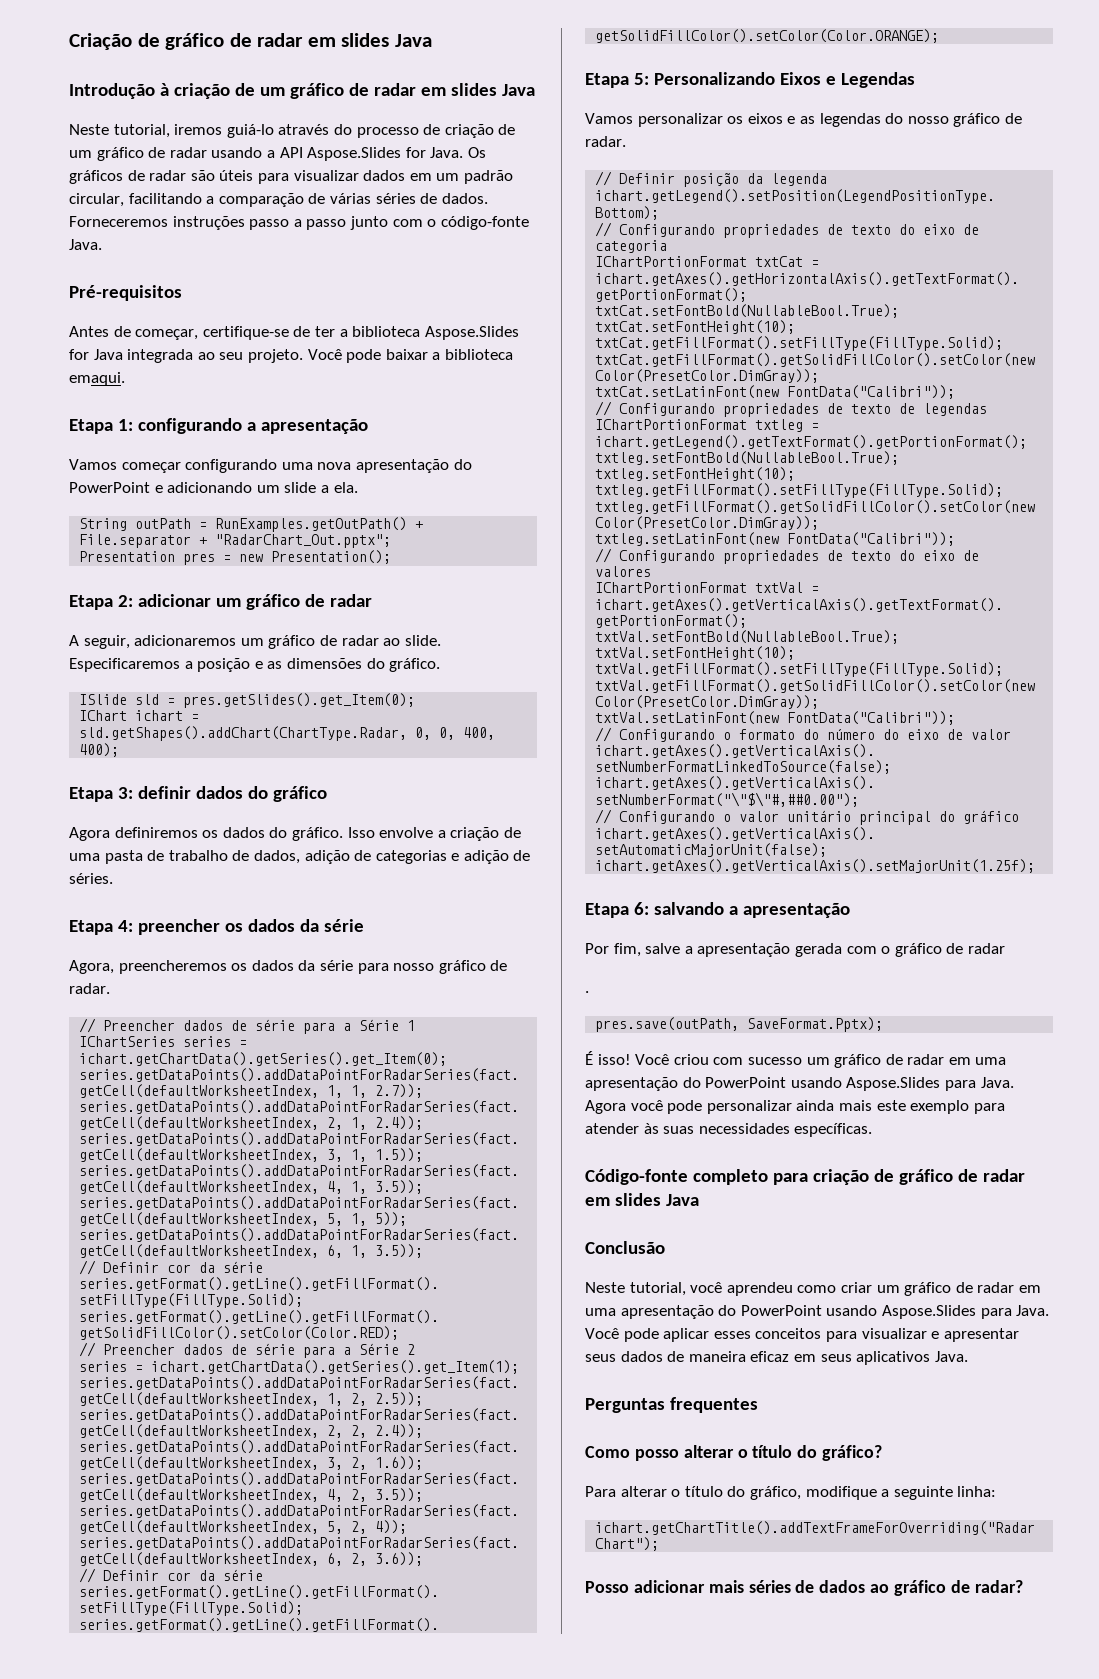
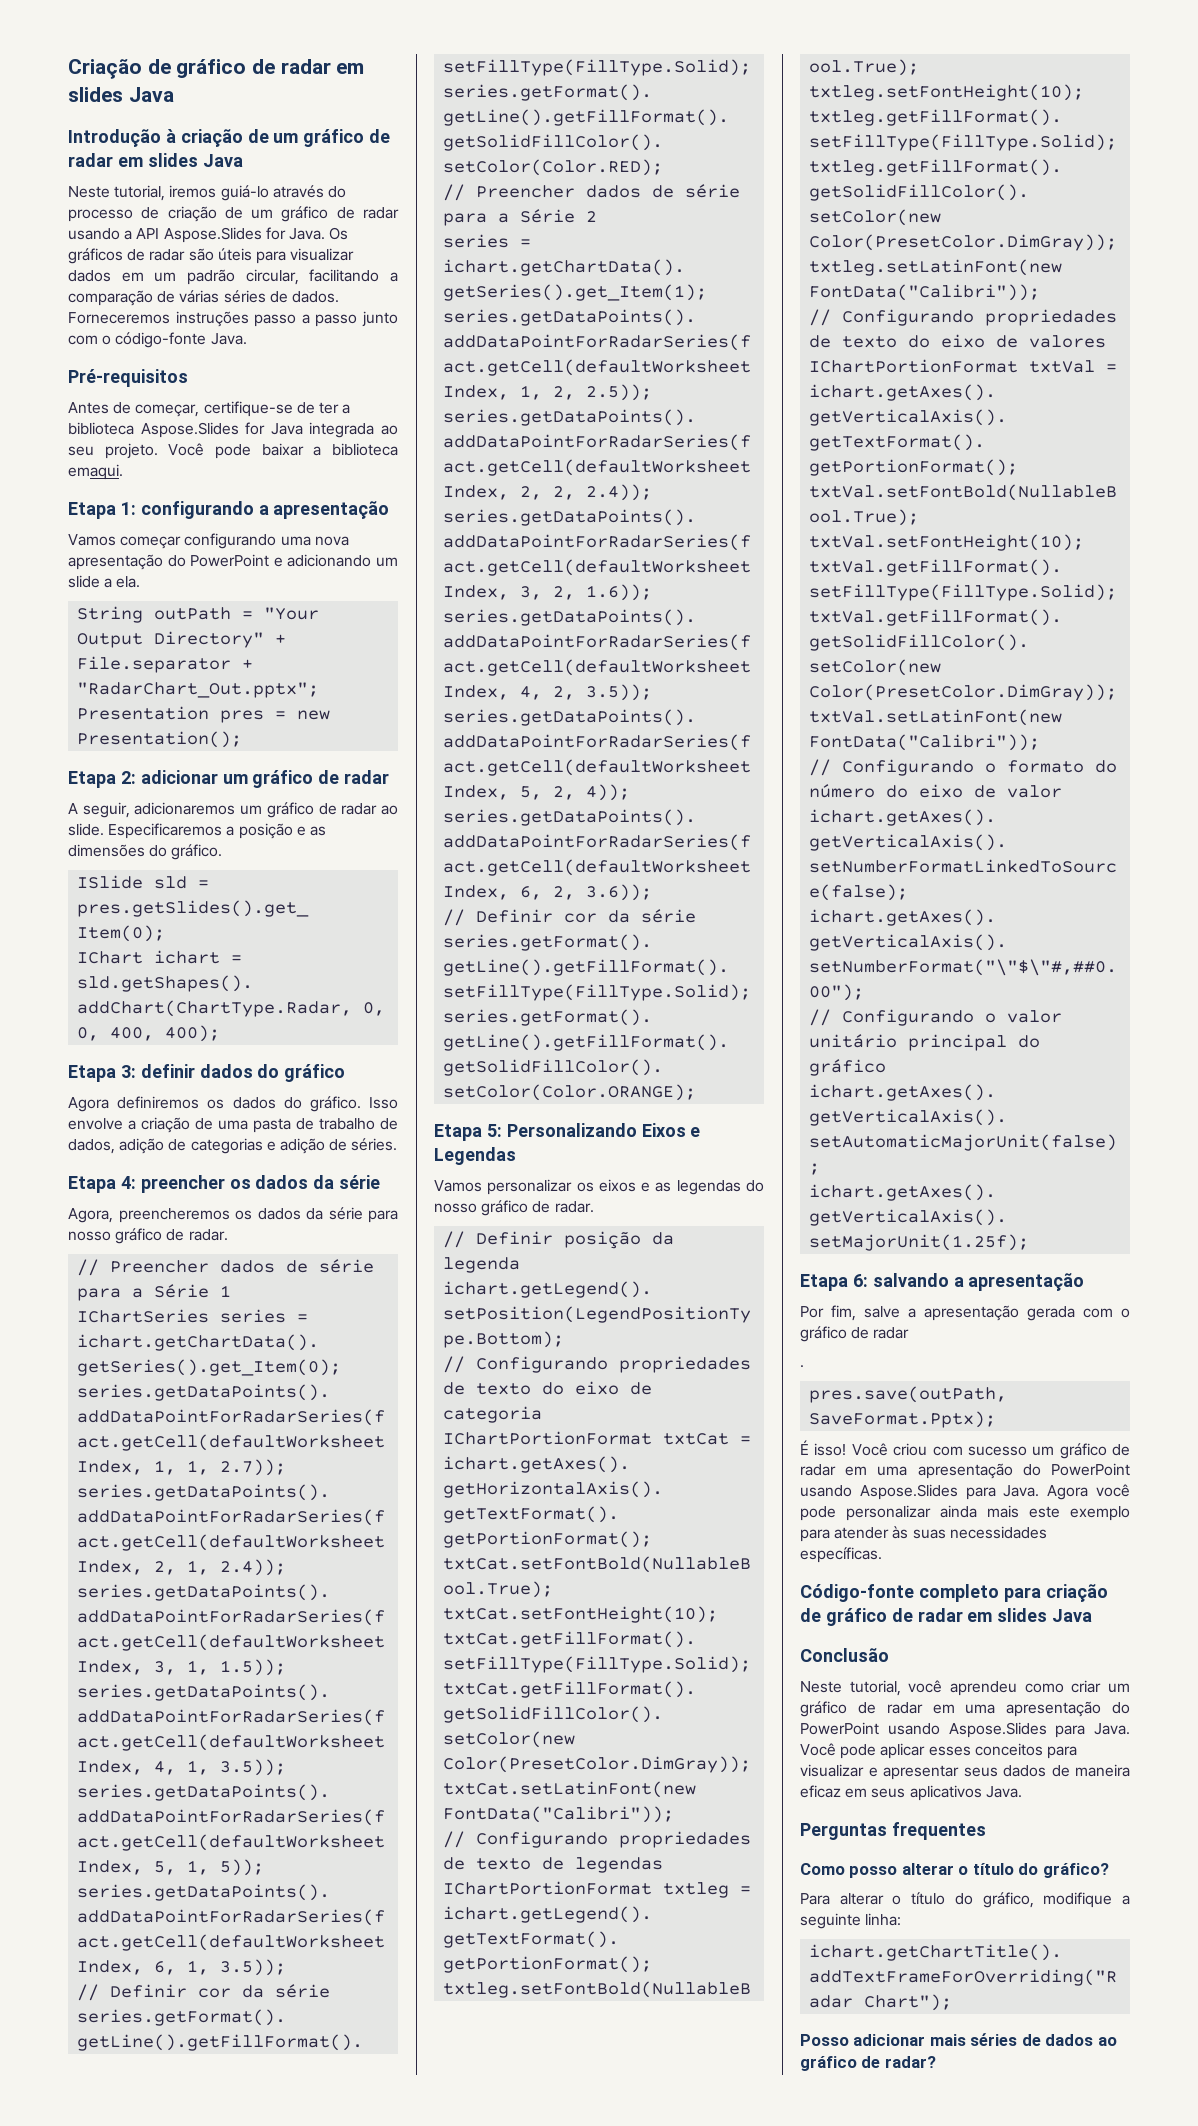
- String outPath = RunExamples.getOutPath() + File.separator + "RadarChart_Out.pptx";
+ String outPath = "Your Output Directory" + File.separator + "RadarChart_Out.pptx";

